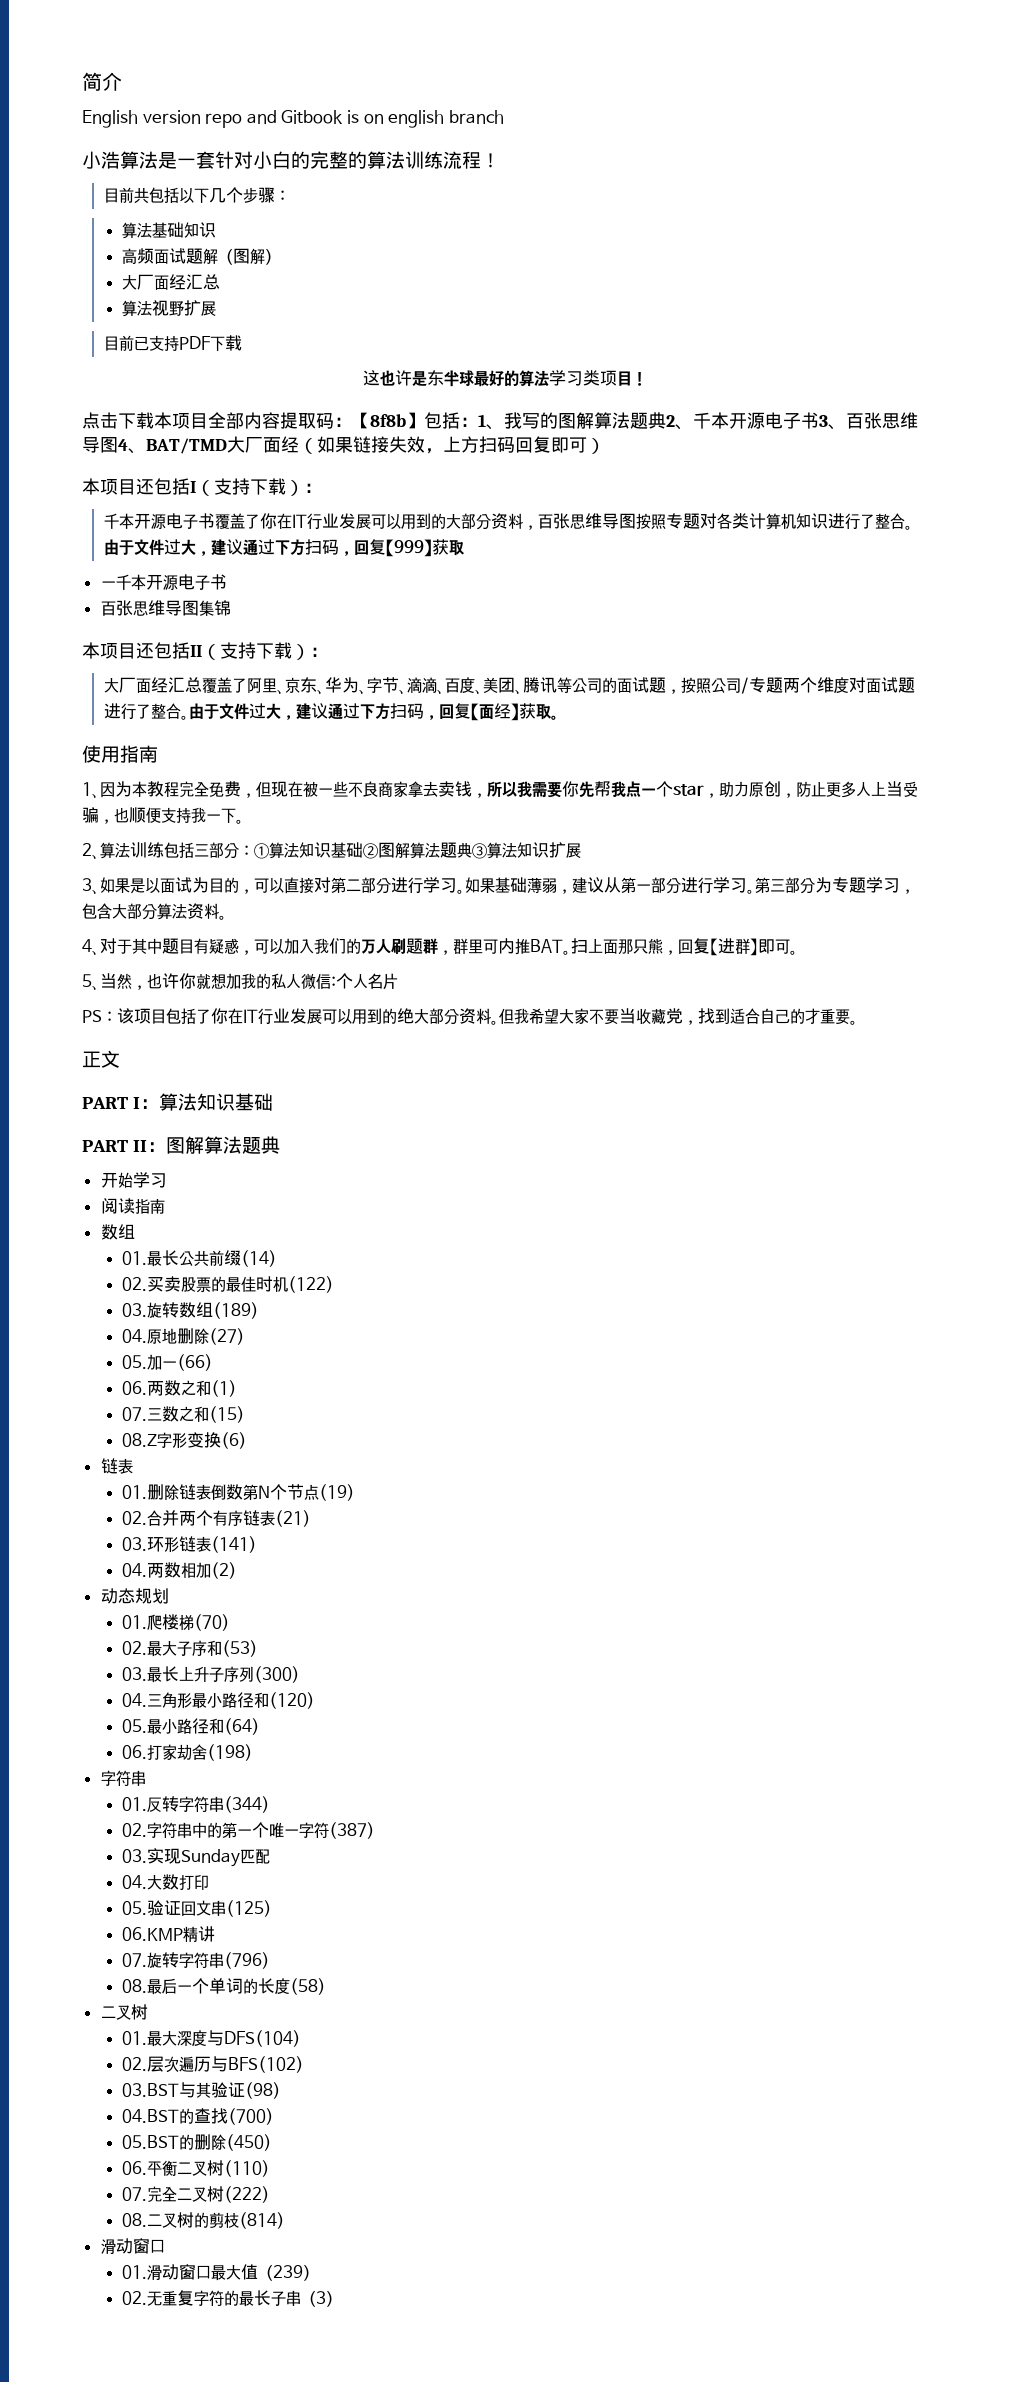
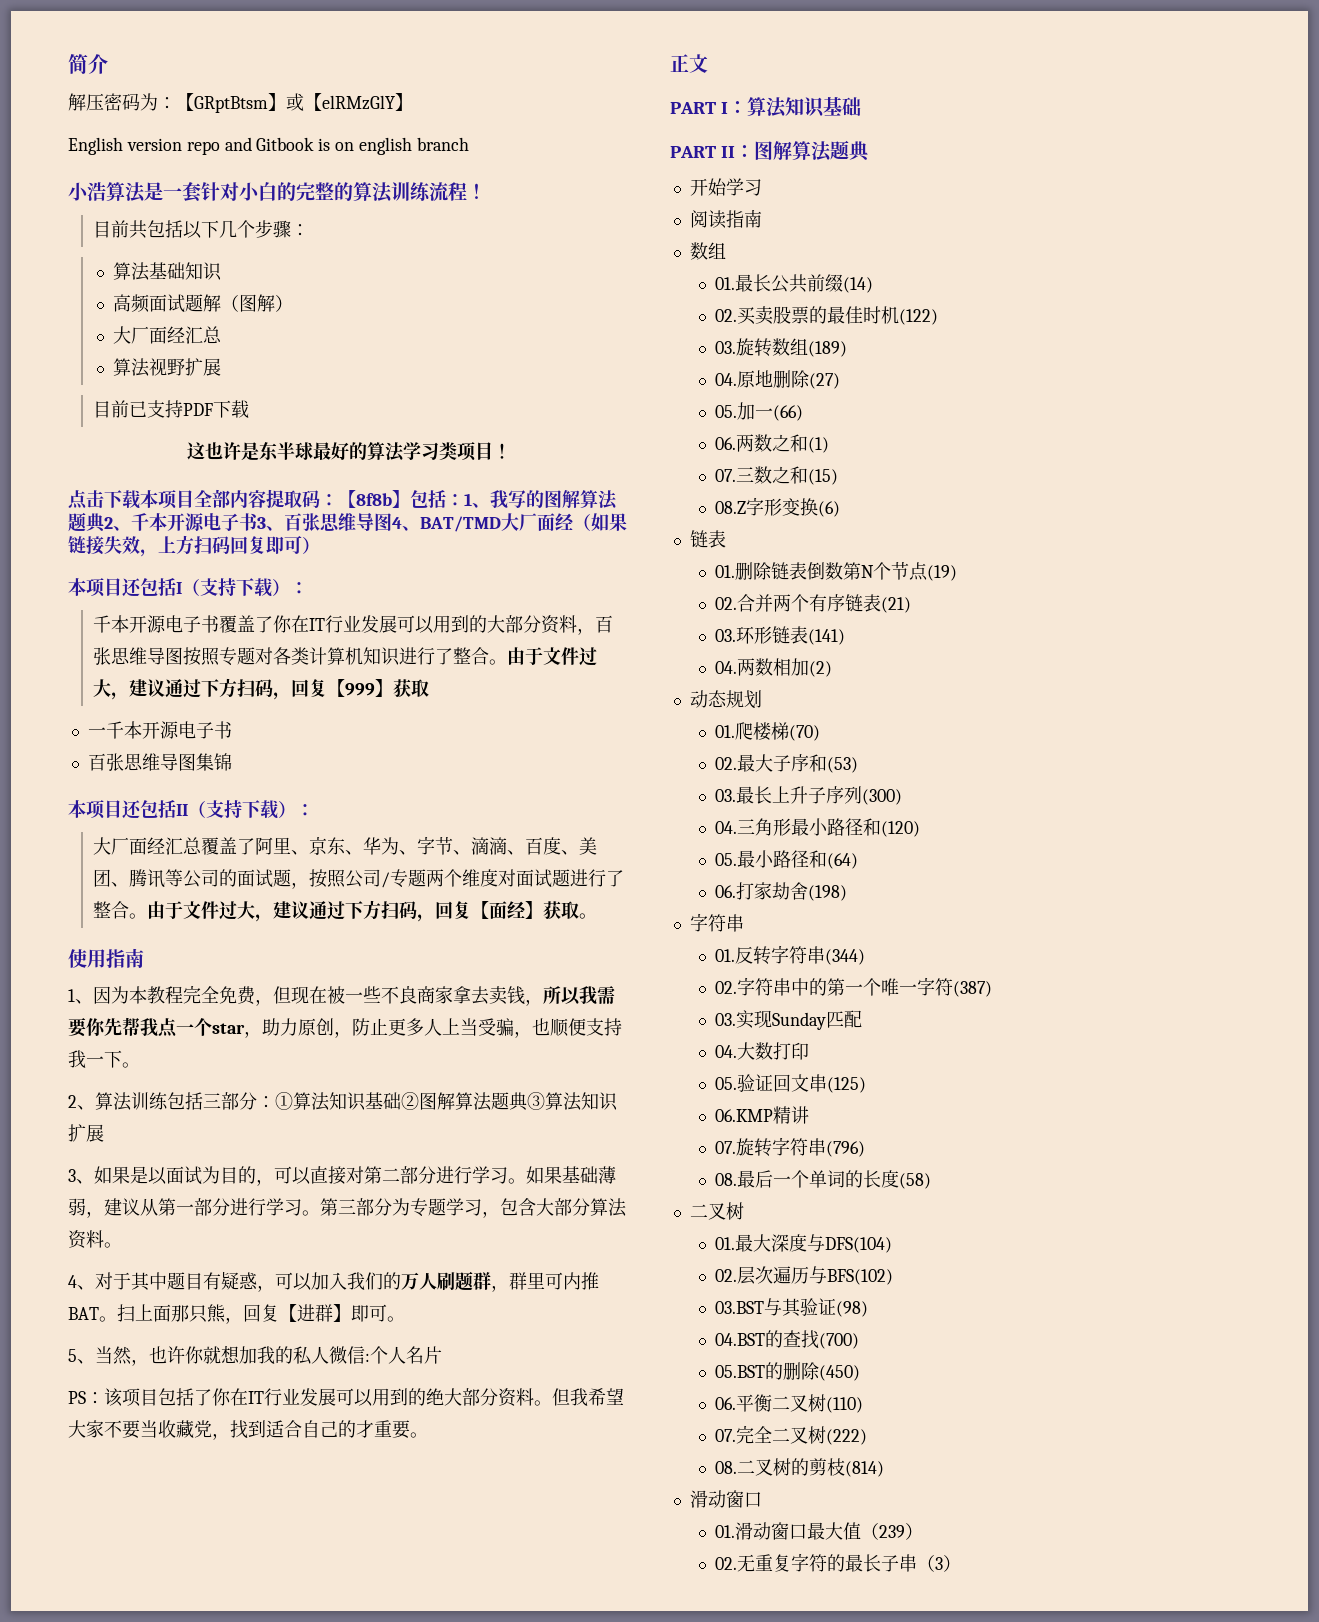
+ 解压密码为：【GRptBtsm】或【elRMzGlY】

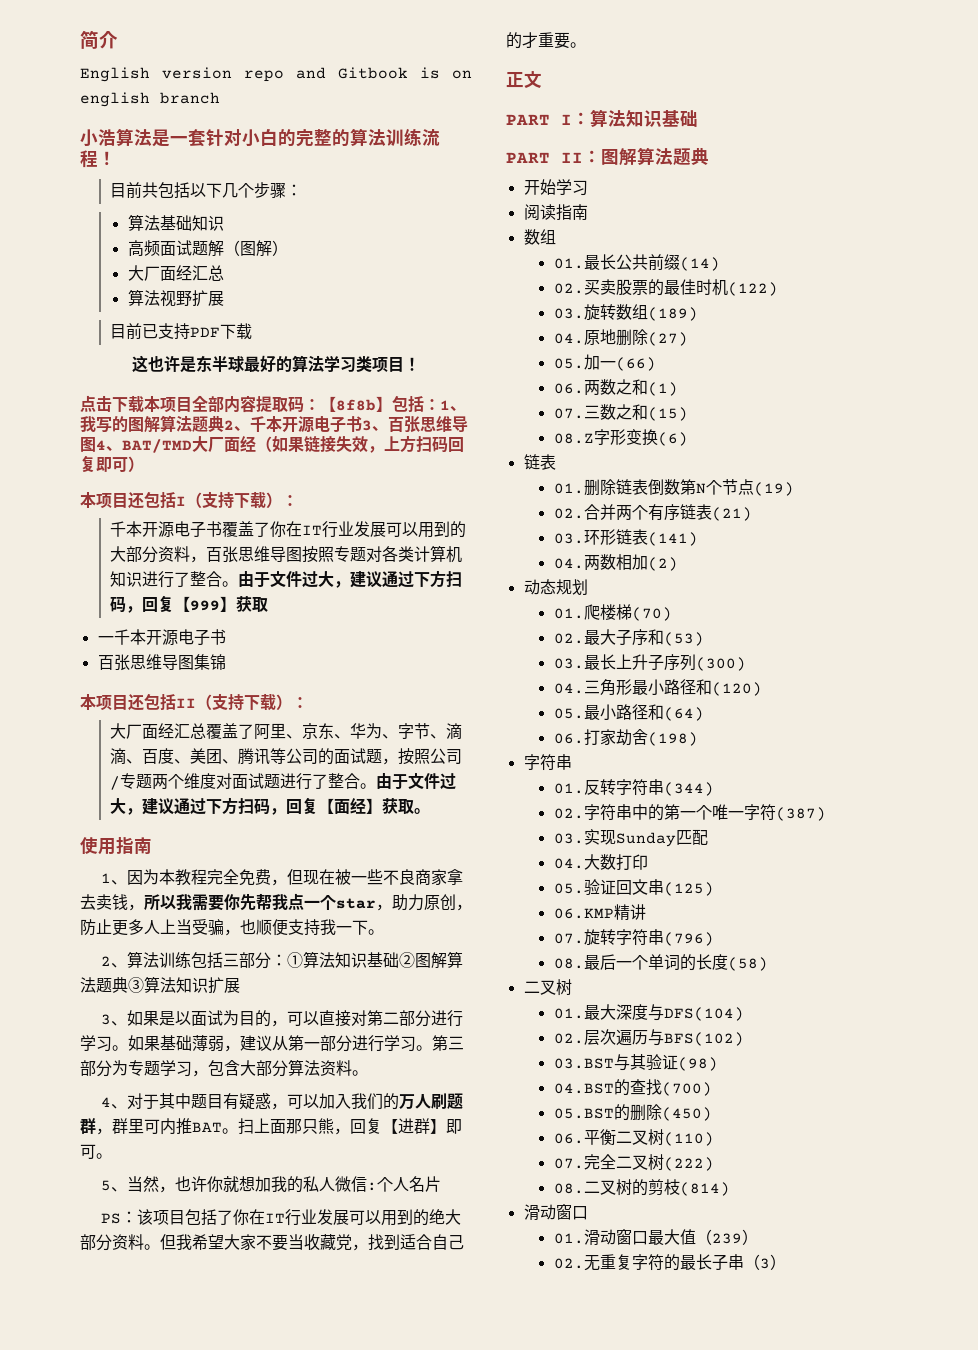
- 解压密码为：【GRptBtsm】或【elRMzGlY】

